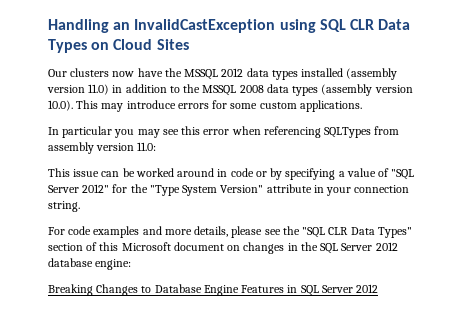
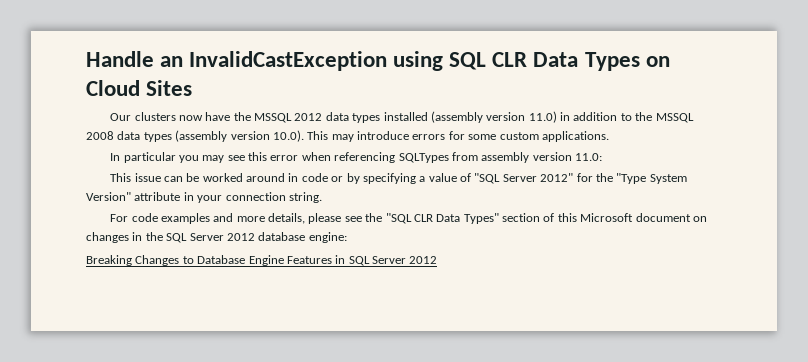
- Handling an InvalidCastException using SQL CLR Data Types on Cloud Sites
+ Handle an InvalidCastException using SQL CLR Data Types on Cloud Sites

